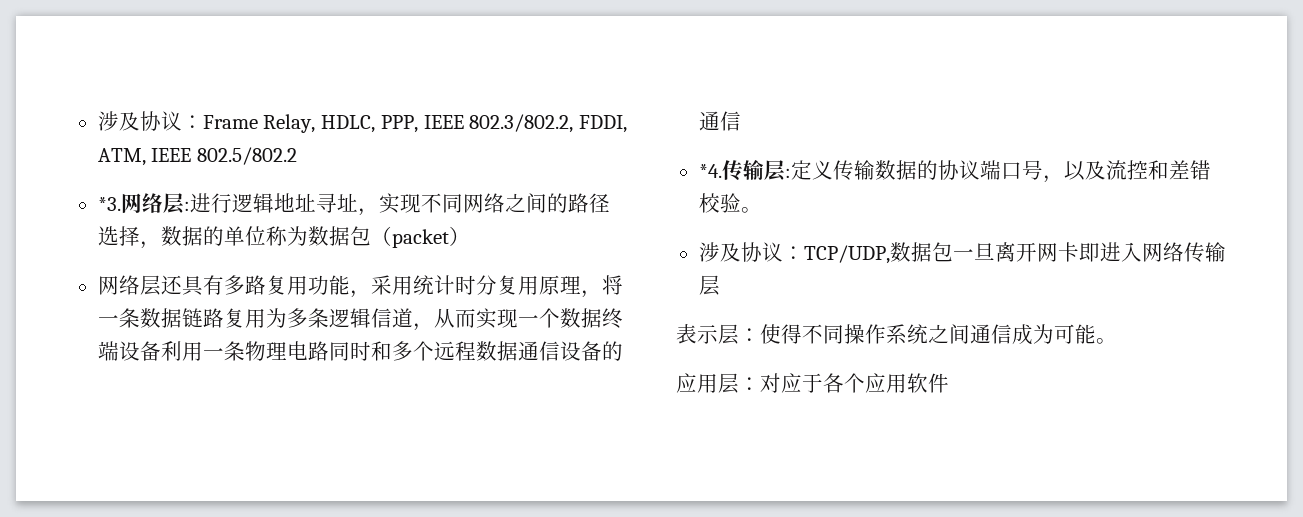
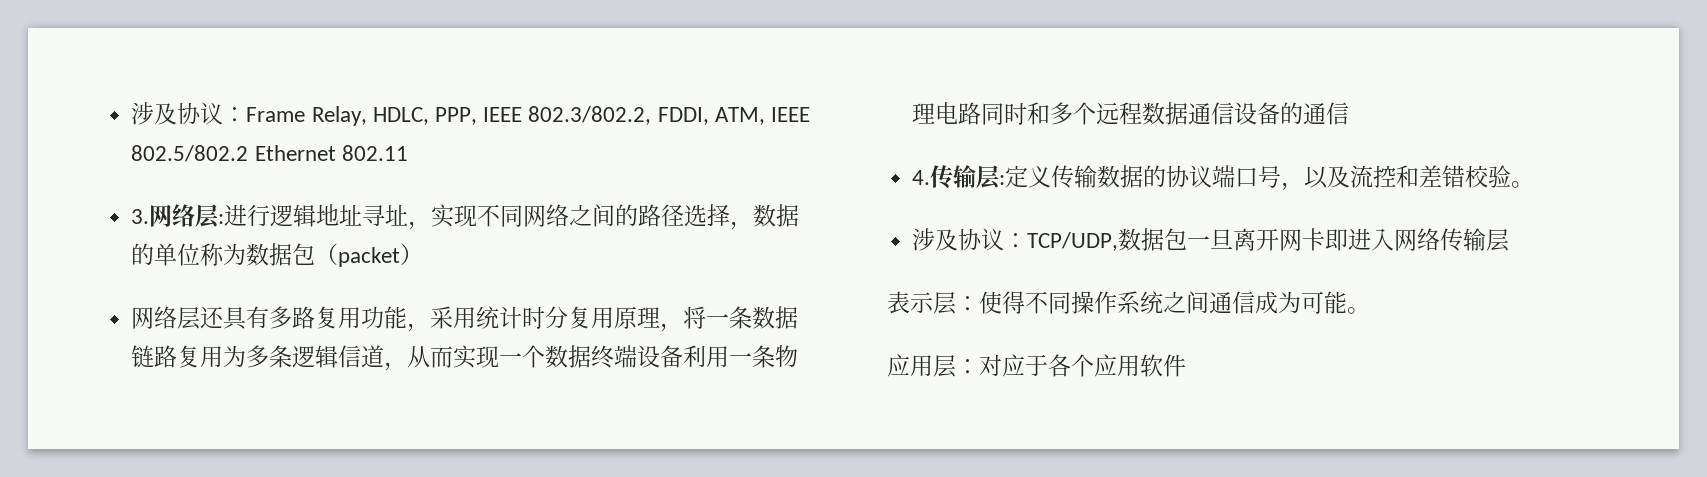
- 涉及协议：Frame Relay, HDLC, PPP, IEEE 802.3/802.2, FDDI, ATM, IEEE 802.5/802.2
- *3.网络层:进行逻辑地址寻址，实现不同网络之间的路径选择，数据的单位称为数据包（packet）
+ 涉及协议：Frame Relay, HDLC, PPP, IEEE 802.3/802.2, FDDI, ATM, IEEE 802.5/802.2 Ethernet 802.11
+ 3.网络层:进行逻辑地址寻址，实现不同网络之间的路径选择，数据的单位称为数据包（packet）
- *4.传输层:定义传输数据的协议端口号，以及流控和差错校验。
+ 4.传输层:定义传输数据的协议端口号，以及流控和差错校验。

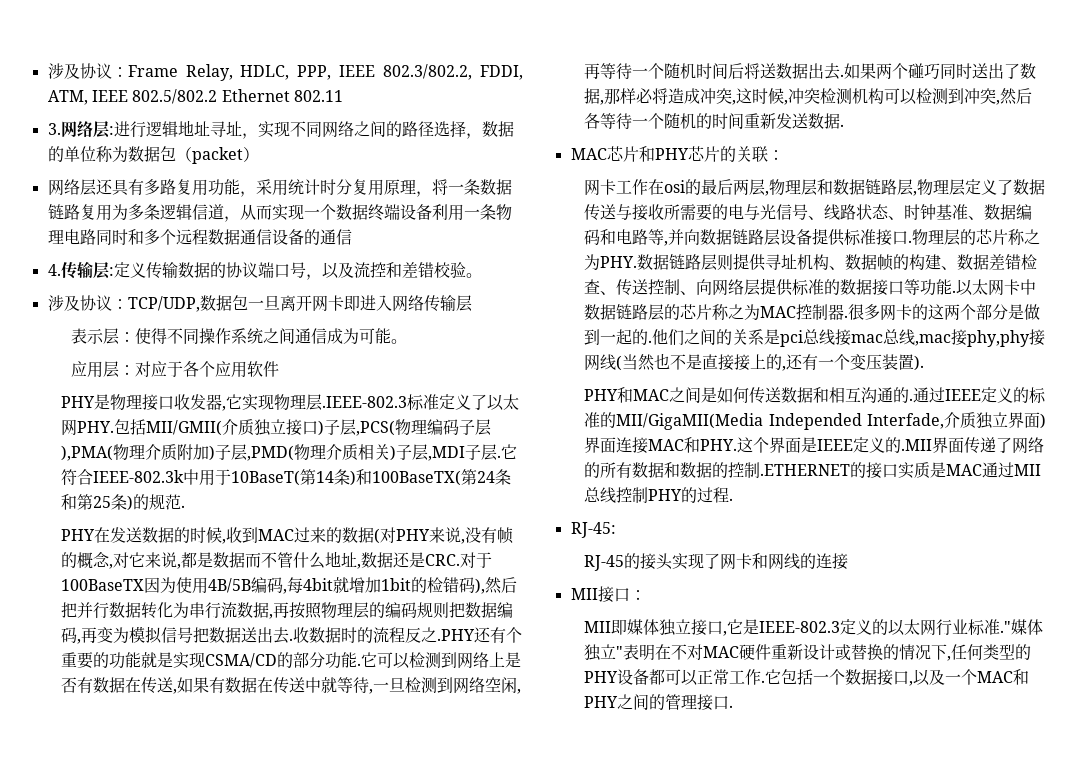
+ PHY是物理接口收发器,它实现物理层.IEEE-802.3标准定义了以太网PHY.包括MII/GMII(介质独立接口)子层,PCS(物理编码子层),PMA(物理介质附加)子层,PMD(物理介质相关)子层,MDI子层.它符合IEEE-802.3k中用于10BaseT(第14条)和100BaseTX(第24条和第25条)的规范.
+ PHY在发送数据的时候,收到MAC过来的数据(对PHY来说,没有帧的概念,对它来说,都是数据而不管什么地址,数据还是CRC.对于100BaseTX因为使用4B/5B编码,每4bit就增加1bit的检错码),然后把并行数据转化为串行流数据,再按照物理层的编码规则把数据编码,再变为模拟信号把数据送出去.收数据时的流程反之.PHY还有个重要的功能就是实现CSMA/CD的部分功能.它可以检测到网络上是否有数据在传送,如果有数据在传送中就等待,一旦检测到网络空闲,再等待一个随机时间后将送数据出去.如果两个碰巧同时送出了数据,那样必将造成冲突,这时候,冲突检测机构可以检测到冲突,然后各等待一个随机的时间重新发送数据.
+ MAC芯片和PHY芯片的关联：
+ 网卡工作在osi的最后两层,物理层和数据链路层,物理层定义了数据传送与接收所需要的电与光信号、线路状态、时钟基准、数据编码和电路等,并向数据链路层设备提供标准接口.物理层的芯片称之为PHY.数据链路层则提供寻址机构、数据帧的构建、数据差错检查、传送控制、向网络层提供标准的数据接口等功能.以太网卡中数据链路层的芯片称之为MAC控制器.很多网卡的这两个部分是做到一起的.他们之间的关系是pci总线接mac总线,mac接phy,phy接网线(当然也不是直接接上的,还有一个变压装置).
+ PHY和MAC之间是如何传送数据和相互沟通的.通过IEEE定义的标准的MII/GigaMII(Media Independed Interfade,介质独立界面)界面连接MAC和PHY.这个界面是IEEE定义的.MII界面传递了网络的所有数据和数据的控制.ETHERNET的接口实质是MAC通过MII总线控制PHY的过程.
+ RJ-45:
+ RJ-45的接头实现了网卡和网线的连接
+ MII接口：
+ MII即媒体独立接口,它是IEEE-802.3定义的以太网行业标准."媒体独立"表明在不对MAC硬件重新设计或替换的情况下,任何类型的PHY设备都可以正常工作.它包括一个数据接口,以及一个MAC和PHY之间的管理接口.

